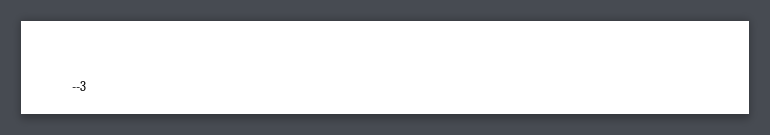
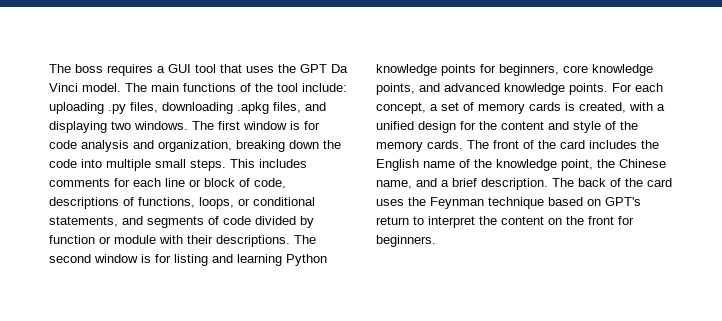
- --3
+ The boss requires a GUI tool that uses the GPT Da Vinci model. The main functions of the tool include: uploading .py files, downloading .apkg files, and displaying two windows. The first window is for code analysis and organization, breaking down the code into multiple small steps. This includes comments for each line or block of code, descriptions of functions, loops, or conditional statements, and segments of code divided by function or module with their descriptions. The second window is for listing and learning Python knowledge points for beginners, core knowledge points, and advanced knowledge points. For each concept, a set of memory cards is created, with a unified design for the content and style of the memory cards. The front of the card includes the English name of the knowledge point, the Chinese name, and a brief description. The back of the card uses the Feynman technique based on GPT's return to interpret the content on the front for beginners.

